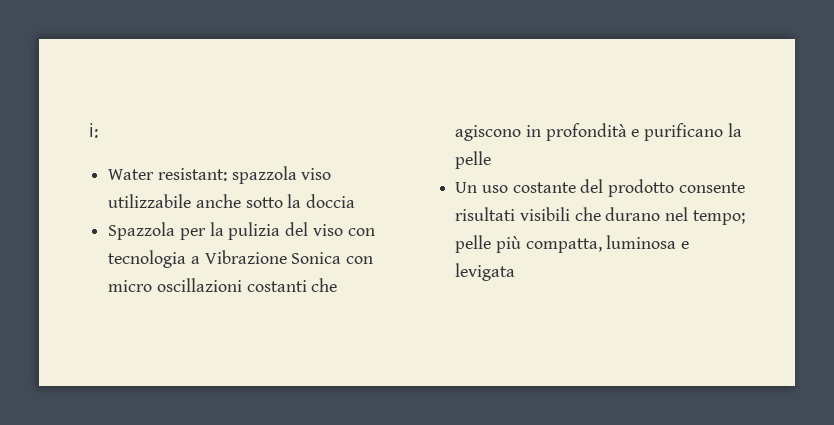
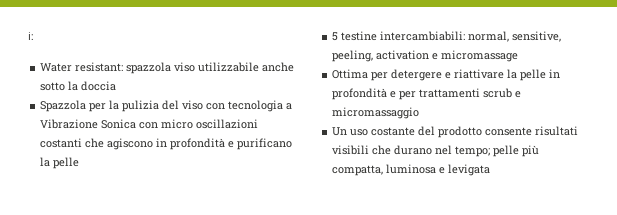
+ 5 testine intercambiabili: normal, sensitive, peeling, activation e micromassage
+ Ottima per detergere e riattivare la pelle in profondità e per trattamenti scrub e micromassaggio

